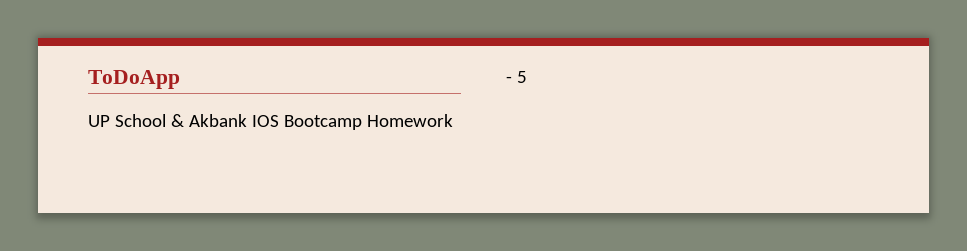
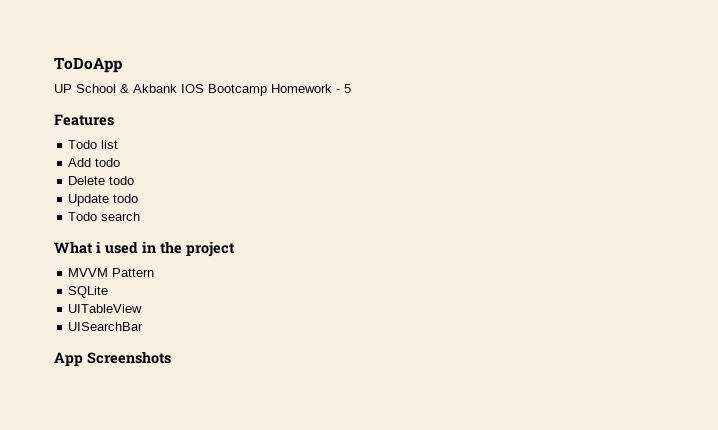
+ Features
+ Todo list
+ Add todo
+ Delete todo
+ Update todo
+ Todo search
+ What i used in the project
+ MVVM Pattern
+ SQLite
+ UITableView
+ UISearchBar
+ App Screenshots

